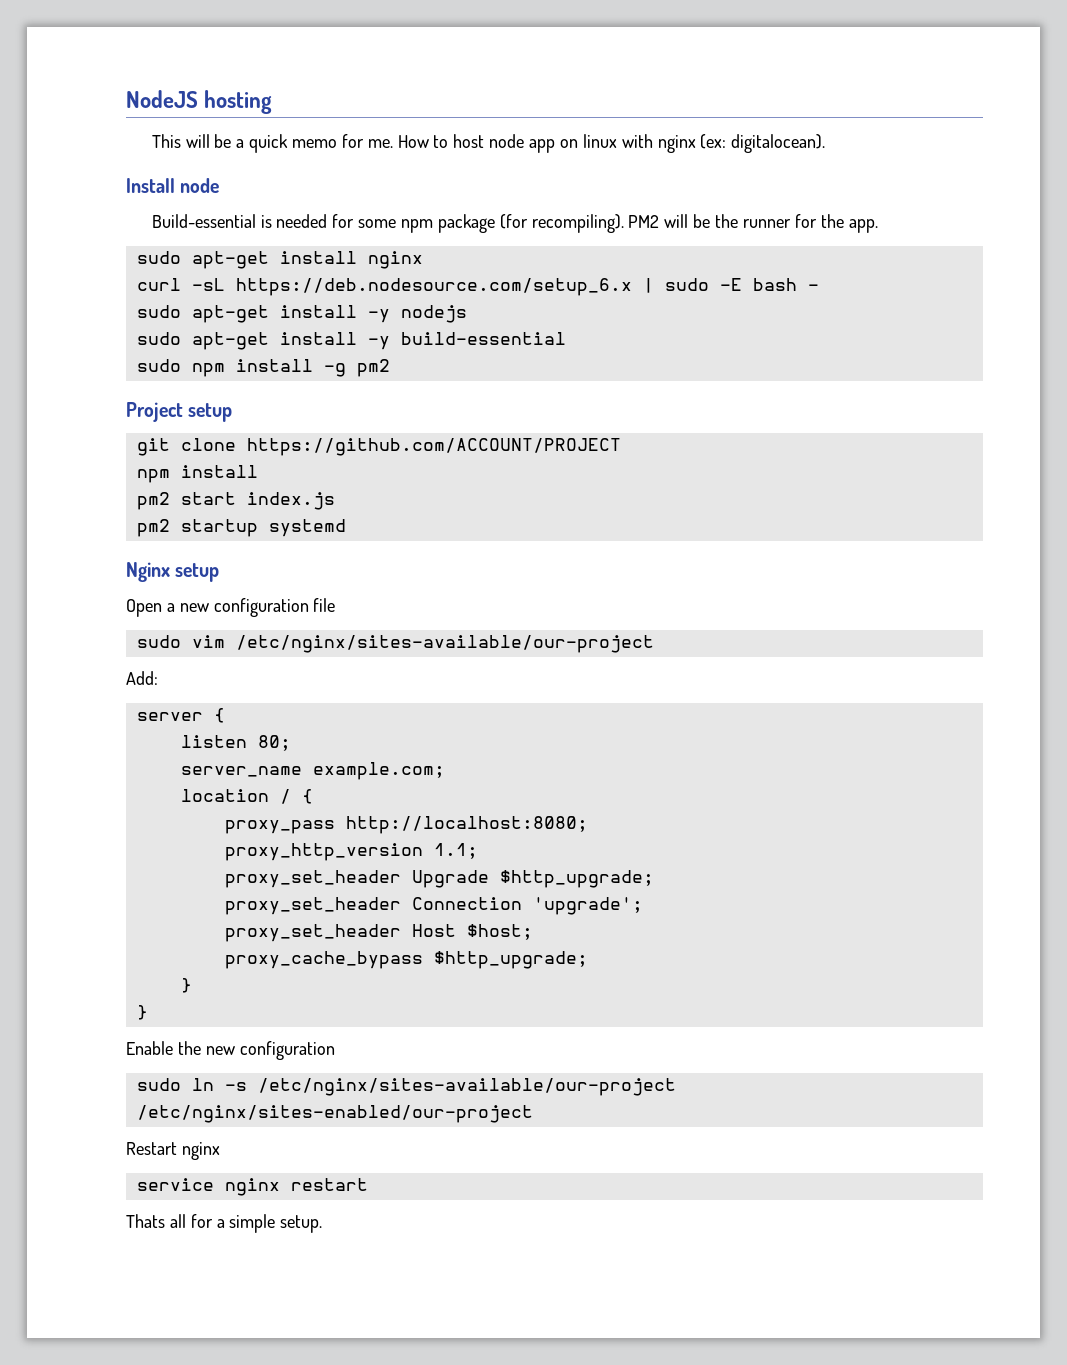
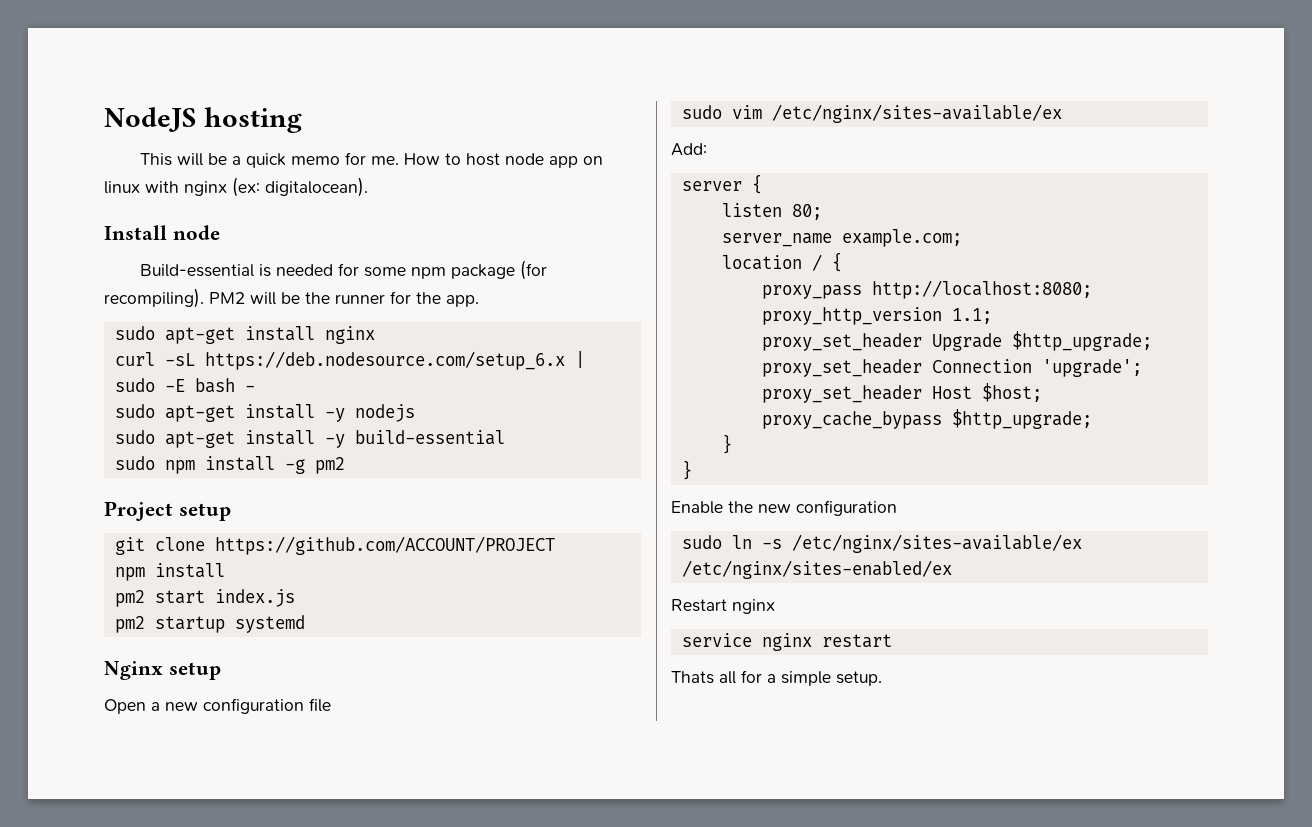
- sudo vim /etc/nginx/sites-available/our-project
+ sudo vim /etc/nginx/sites-available/ex
- sudo ln -s /etc/nginx/sites-available/our-project /etc/nginx/sites-enabled/our-project
+ sudo ln -s /etc/nginx/sites-available/ex /etc/nginx/sites-enabled/ex

